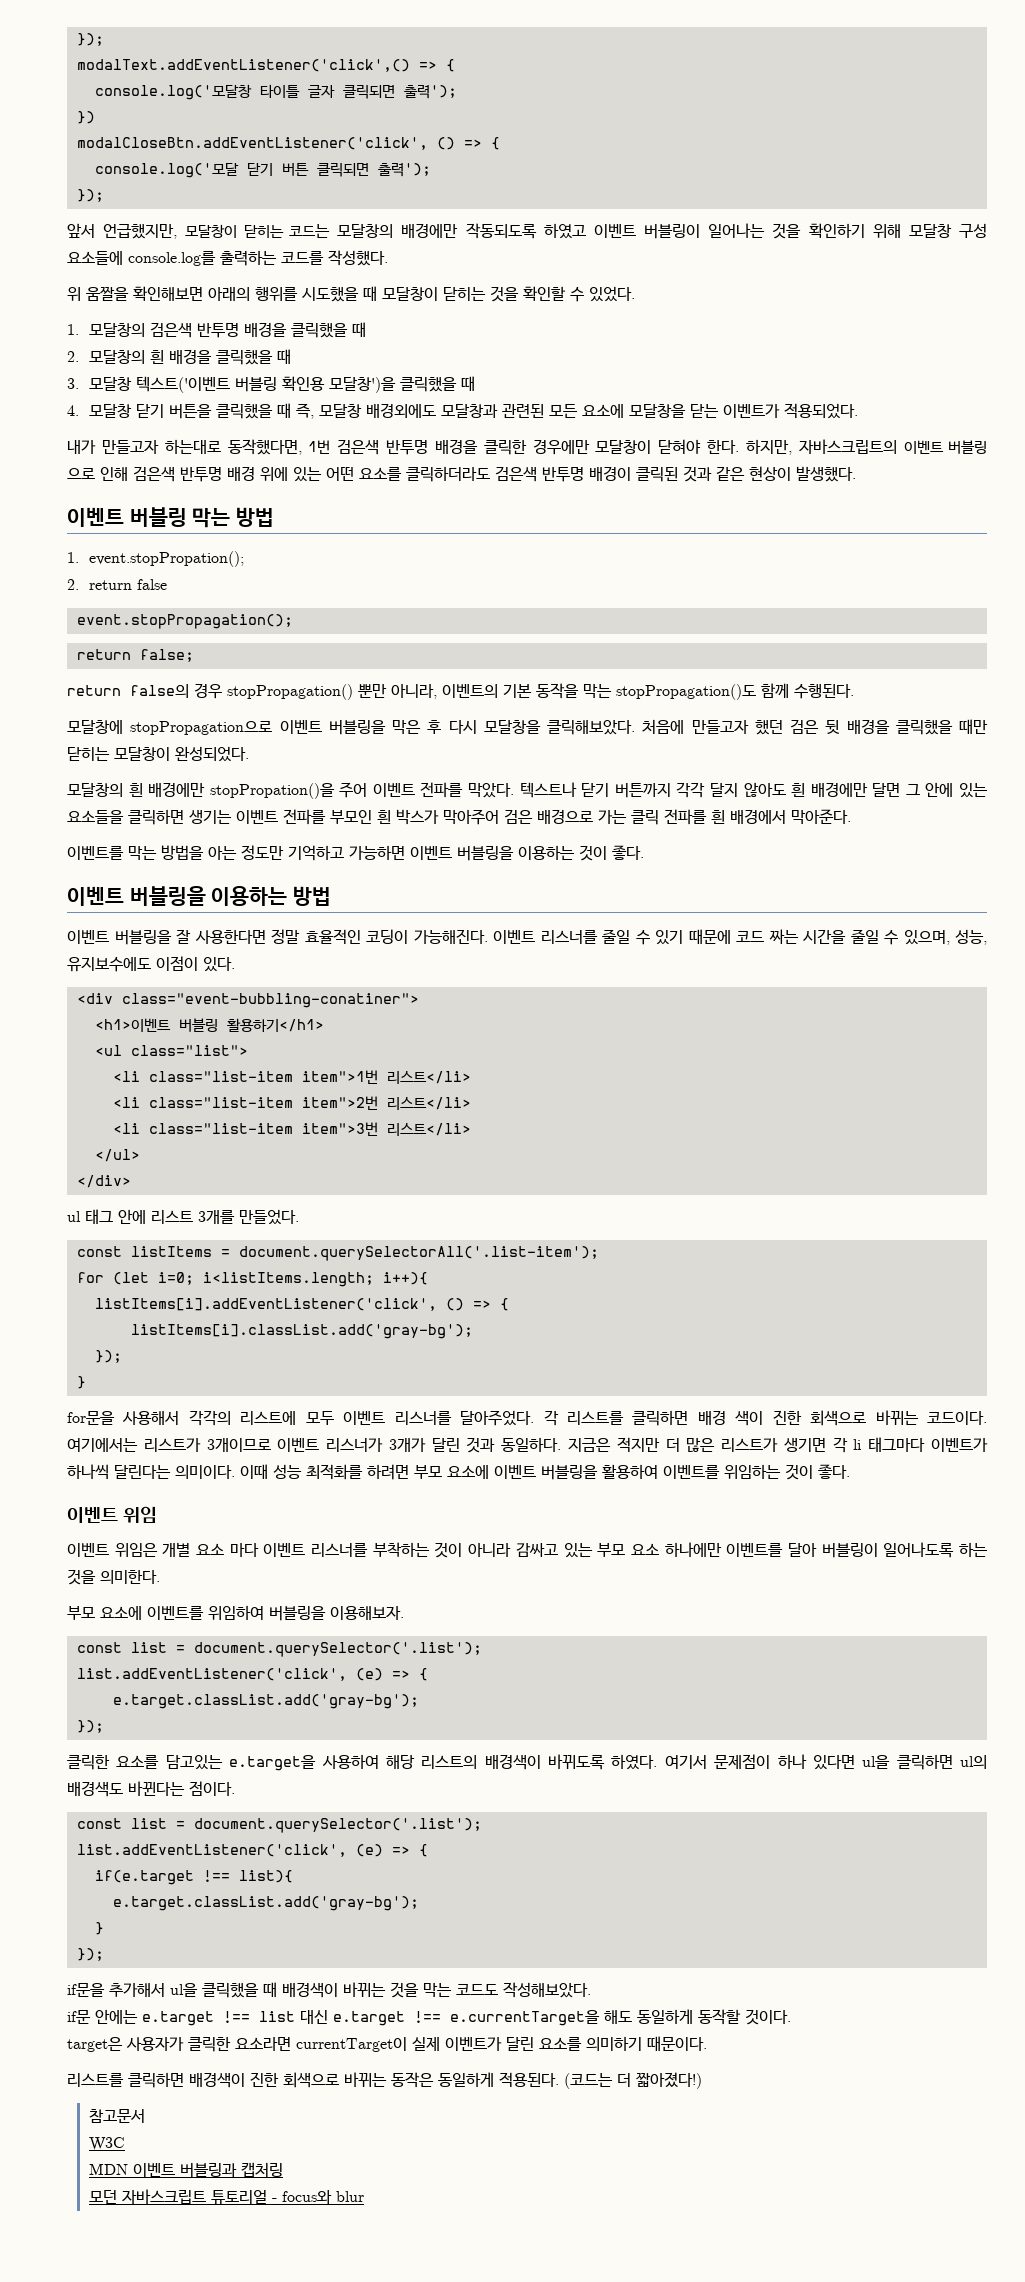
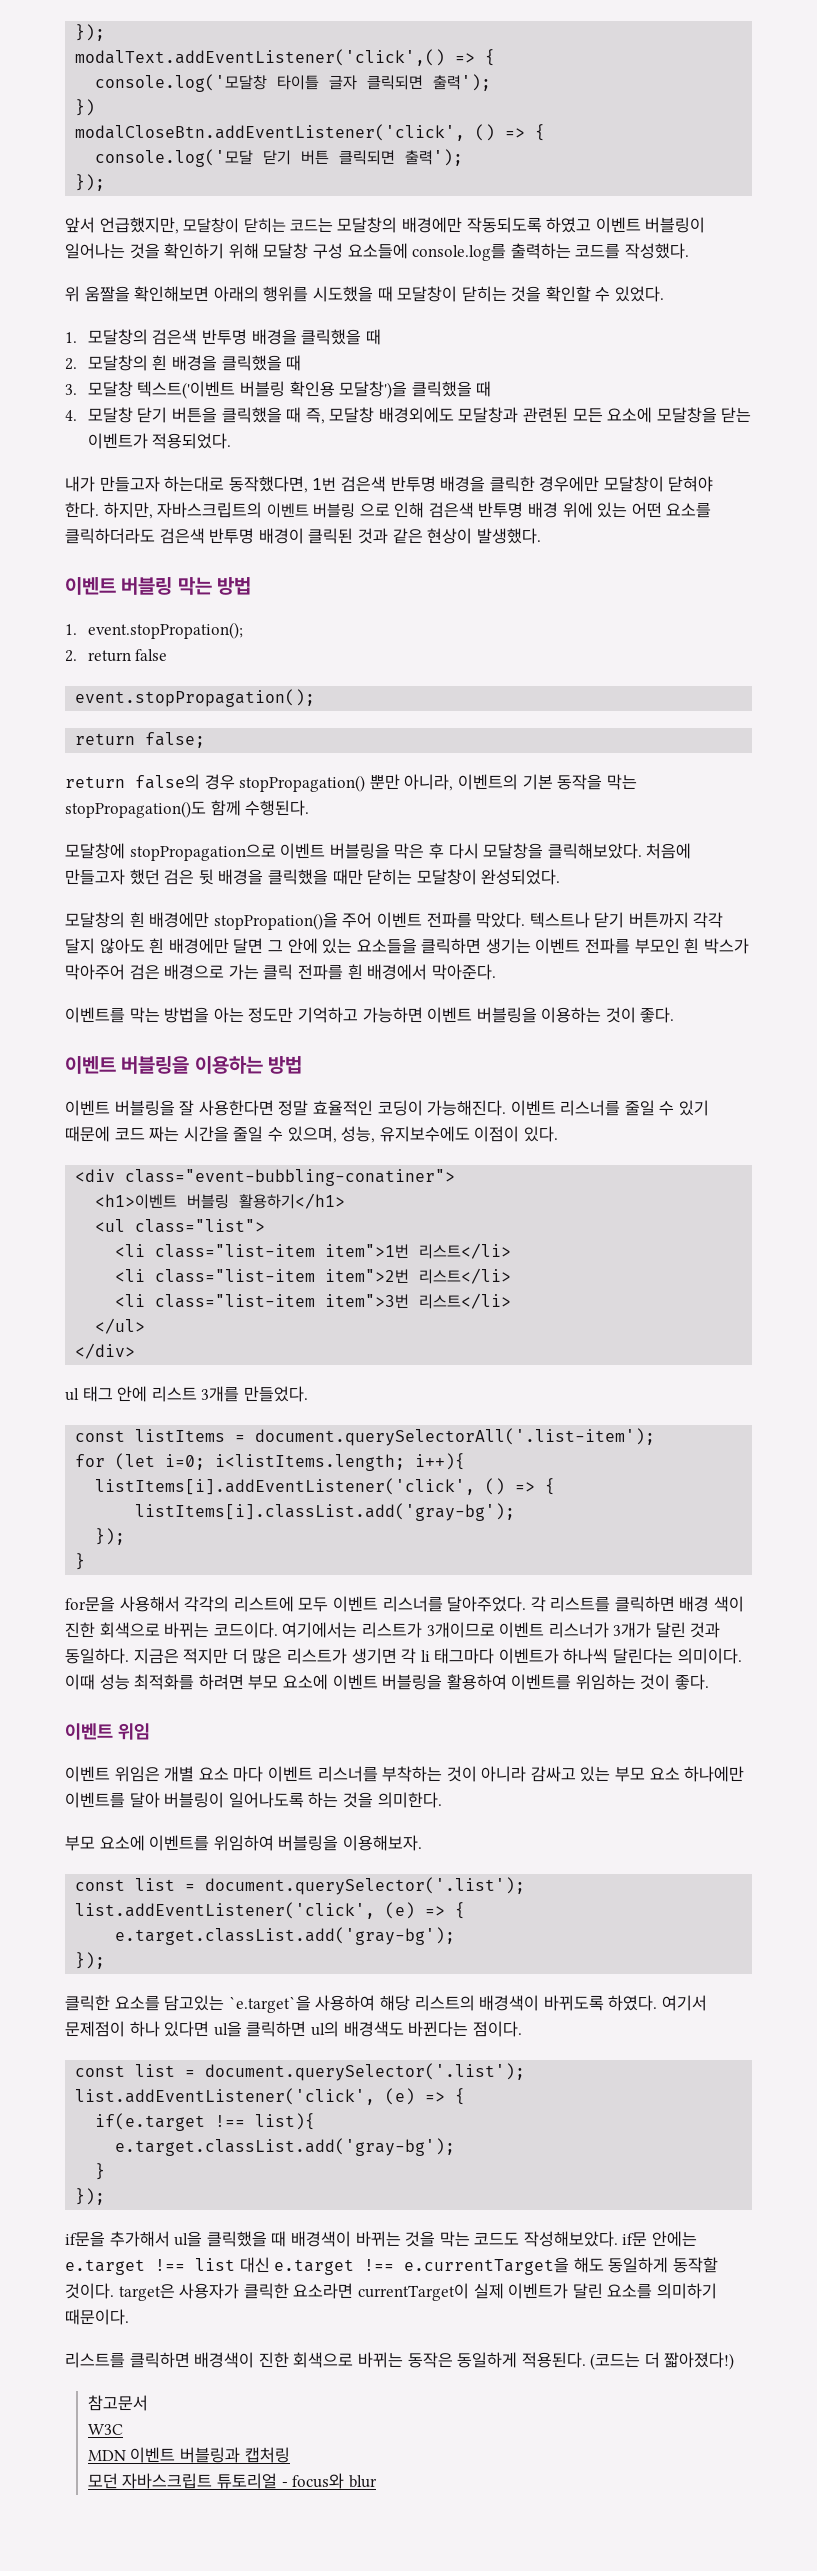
- 클릭한 요소를 담고있는 e.target을 사용하여 해당 리스트의 배경색이 바뀌도록 하였다.
+ 클릭한 요소를 담고있는 `e.target`을 사용하여 해당 리스트의 배경색이 바뀌도록 하였다.
- if문을 추가해서 ul을 클릭했을 때 배경색이 바뀌는 것을 막는 코드도 작성해보았다.
- if문 안에는 e.target !== list 대신 e.target !== e.currentTarget을 해도 동일하게 동작할 것이다.
- target은 사용자가 클릭한 요소라면 currentTarget이 실제 이벤트가 달린 요소를 의미하기 때문이다.
+ if문을 추가해서 ul을 클릭했을 때 배경색이 바뀌는 것을 막는 코드도 작성해보았다. if문 안에는 e.target !== list 대신 e.target !== e.currentTarget을 해도 동일하게 동작할 것이다. target은 사용자가 클릭한 요소라면 currentTarget이 실제 이벤트가 달린 요소를 의미하기 때문이다.

